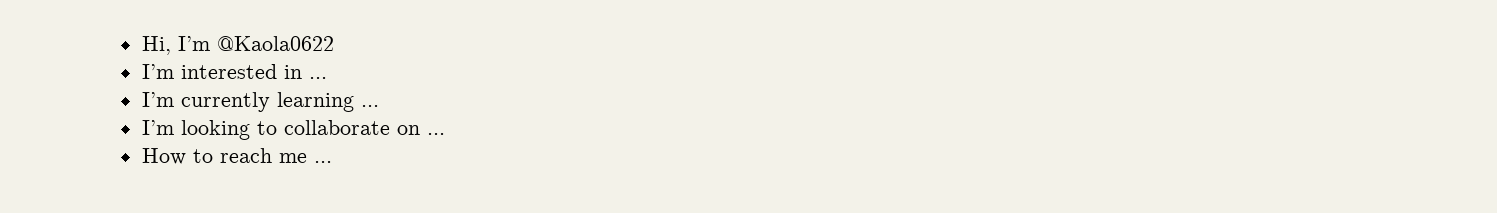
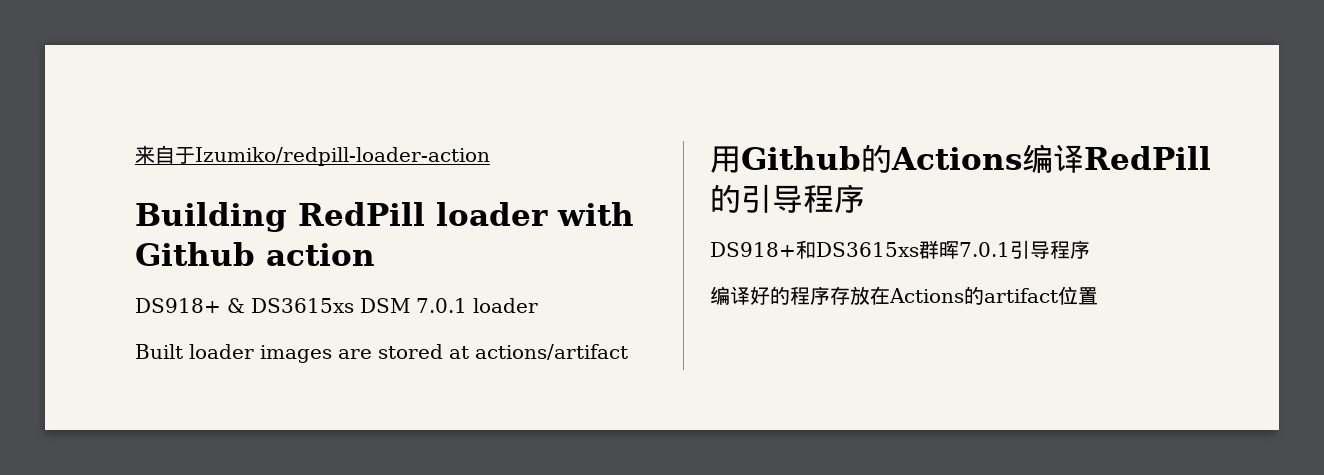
- Hi, I’m @Kaola0622
- I’m interested in ...
- I’m currently learning ...
- I’m looking to collaborate on ...
- How to reach me ...
+ 来自于Izumiko/redpill-loader-action
+ Building RedPill loader with Github action
+ DS918+ & DS3615xs DSM 7.0.1 loader
+ Built loader images are stored at actions/artifact
+ 用Github的Actions编译RedPill的引导程序
+ DS918+和DS3615xs群晖7.0.1引导程序
+ 编译好的程序存放在Actions的artifact位置

